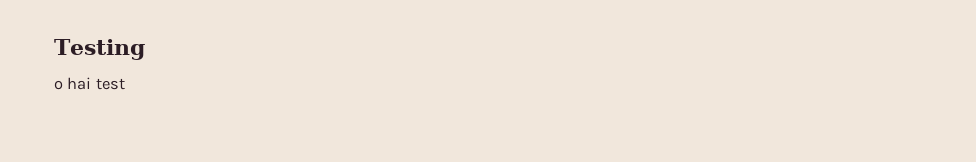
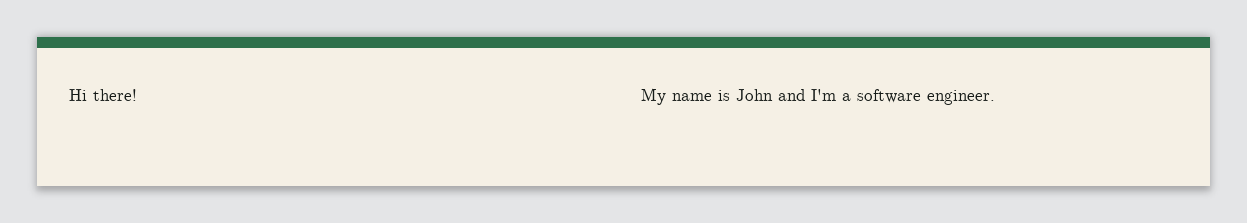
- Testing
- o hai test
+ Hi there!
+ My name is John and I'm a software engineer.

